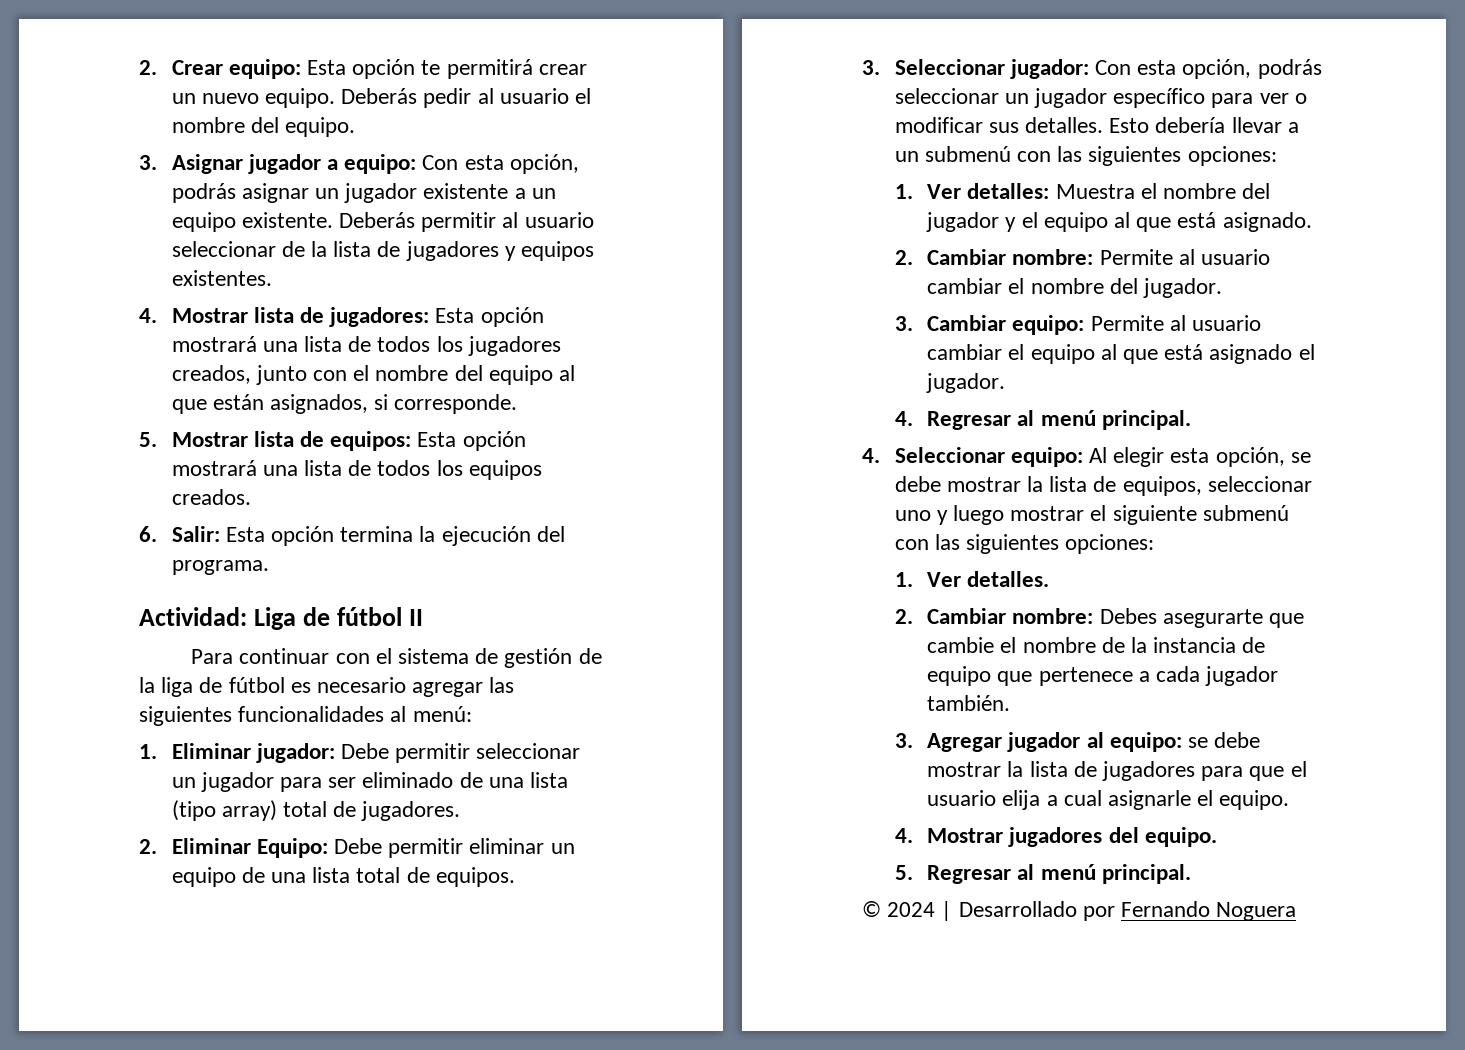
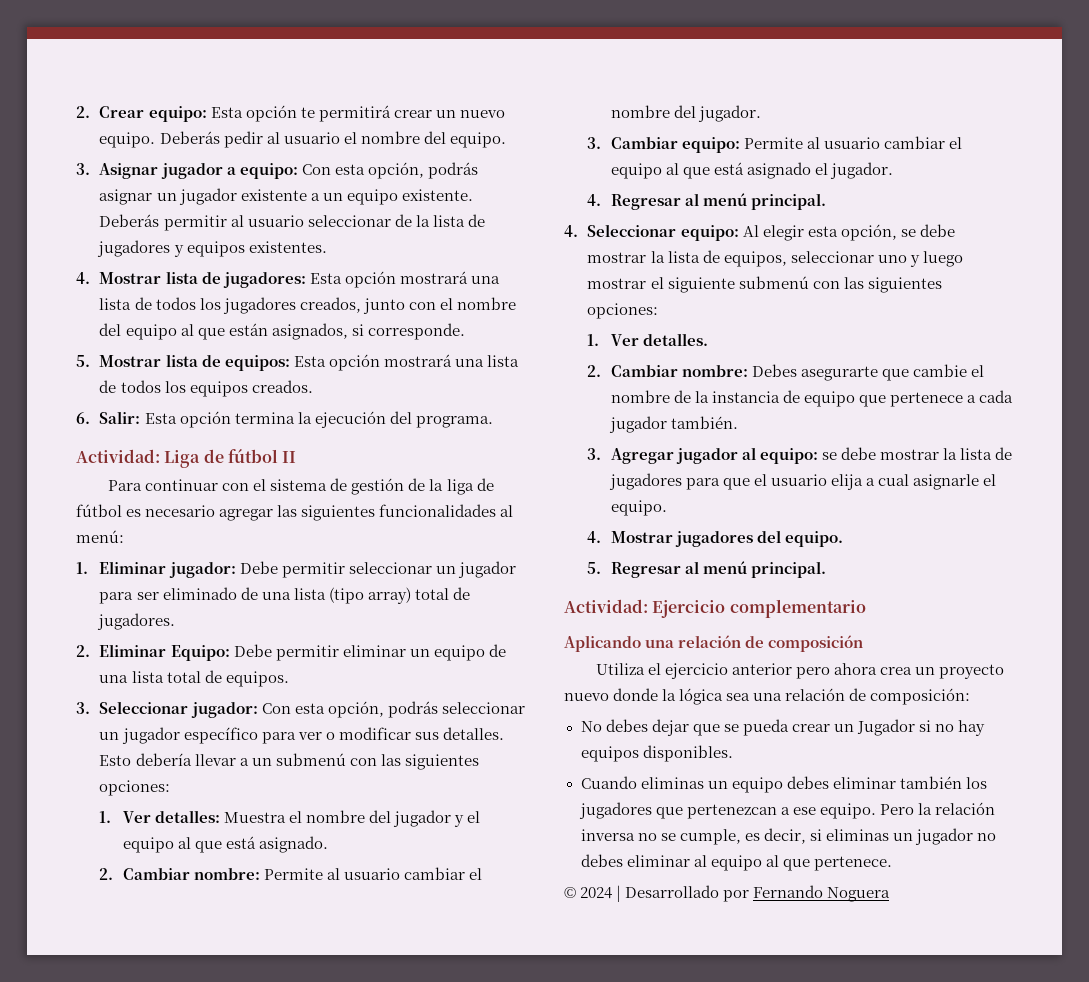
+ Actividad: Ejercicio complementario
+ Aplicando una relación de composición
+ Utiliza el ejercicio anterior pero ahora crea un proyecto nuevo donde la lógica sea una relación de composición:
+ No debes dejar que se pueda crear un Jugador si no hay equipos disponibles.
+ Cuando eliminas un equipo debes eliminar también los jugadores que pertenezcan a ese equipo. Pero la relación inversa no se cumple, es decir, si eliminas un jugador no debes eliminar al equipo al que pertenece.

